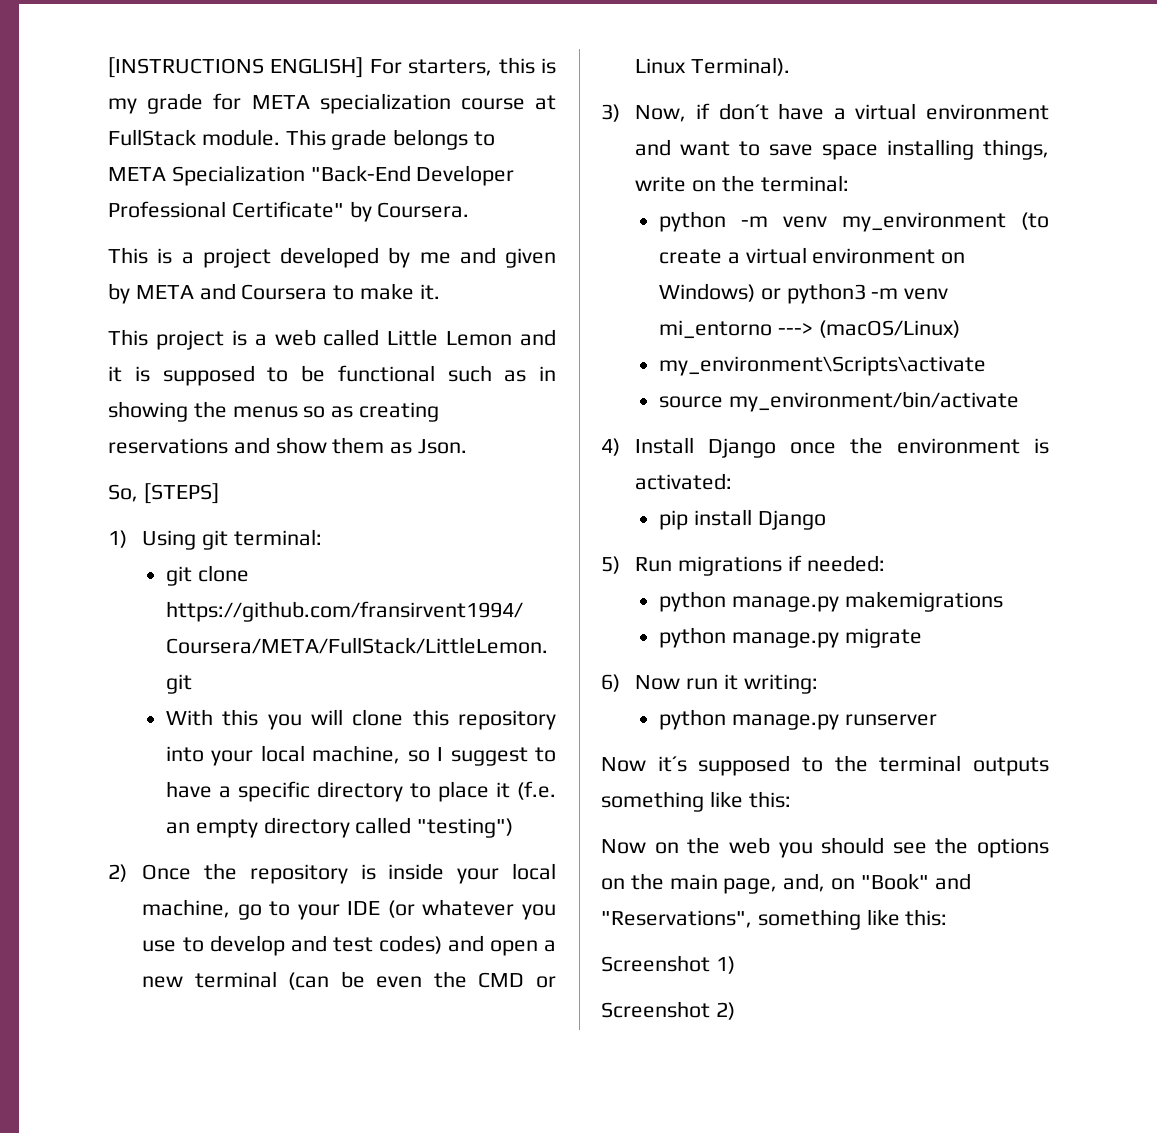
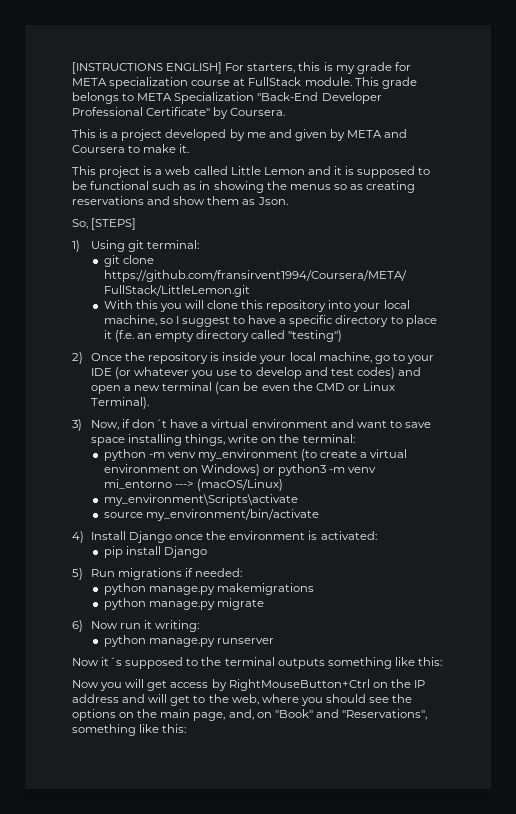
- Now on the web you should see the options on the main page, and, on "Book" and "Reservations", something like this:
+ Now you will get access by RightMouseButton+Ctrl on the IP address and will get to the web, where you should see the options on the main page, and, on "Book" and "Reservations", something like this:
- Screenshot 1)
- Screenshot 2)

